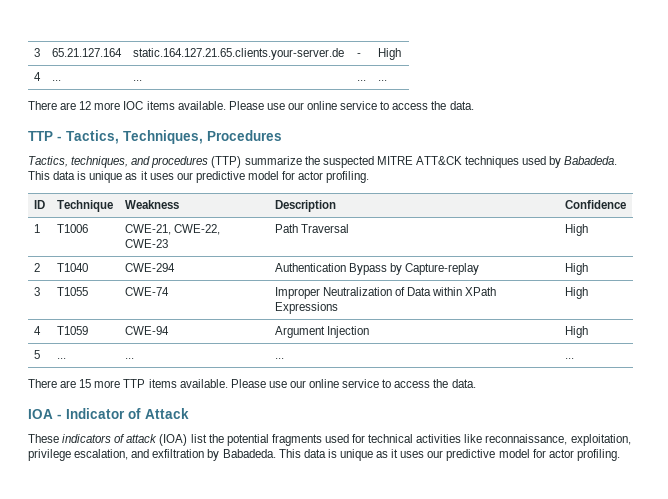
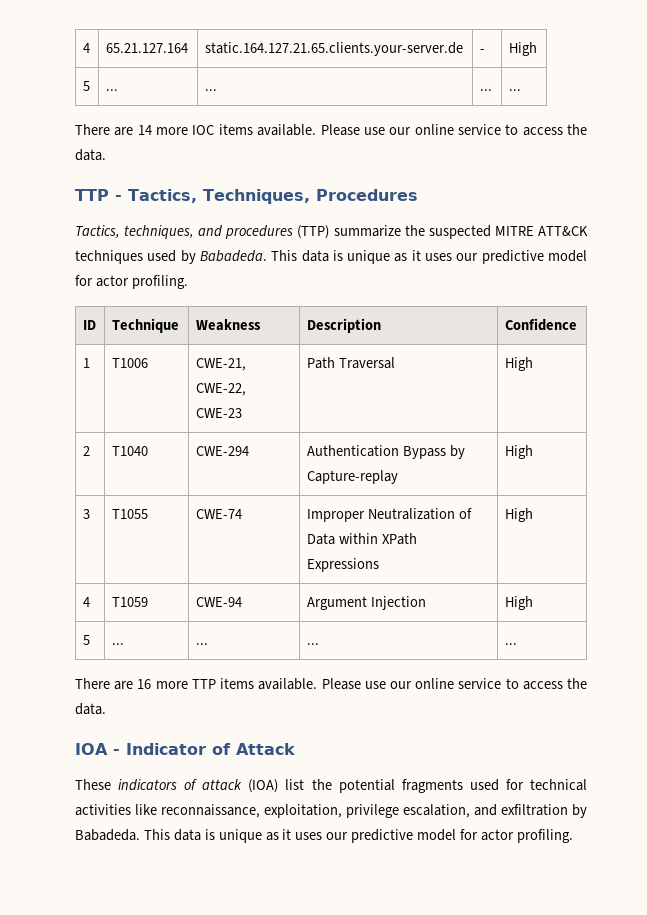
- 3 | 65.21.127.164 | static.164.127.21.65.clients.your-server.de | - | High
- 4 | ... | ... | ... | ...
- There are 12 more IOC items available.
+ 4 | 65.21.127.164 | static.164.127.21.65.clients.your-server.de | - | High
+ 5 | ... | ... | ... | ...
+ There are 14 more IOC items available.
- There are 15 more TTP items available.
+ There are 16 more TTP items available.

